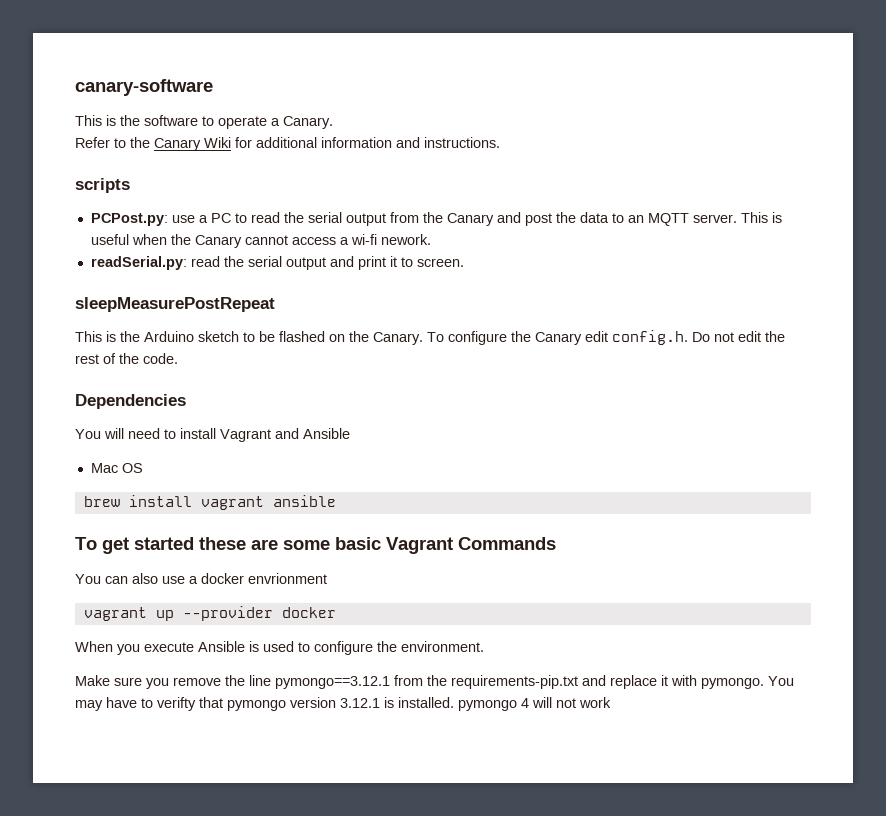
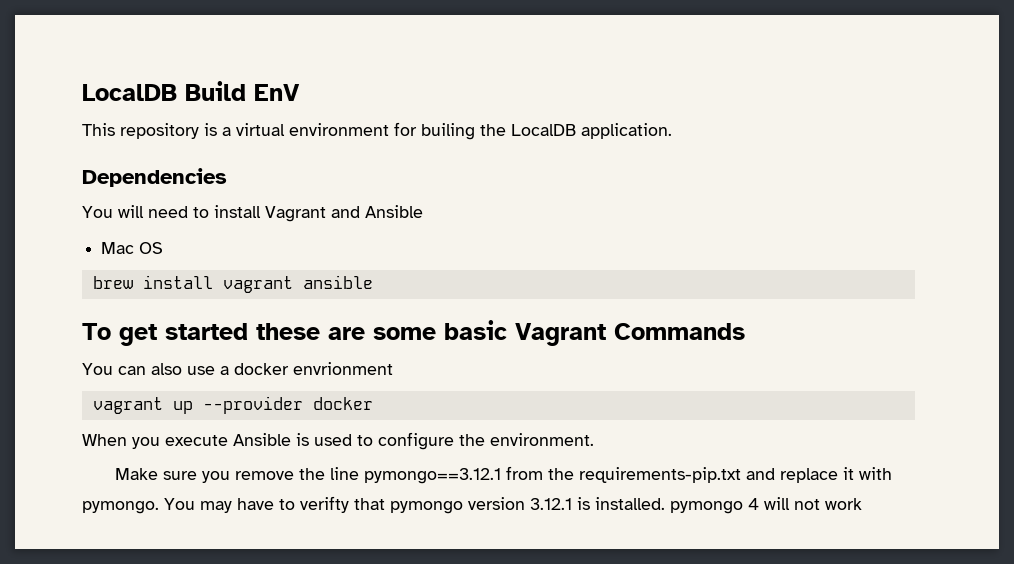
- canary-software
- This is the software to operate a Canary.
- Refer to the Canary Wiki for additional information and instructions.
- scripts
- PCPost.py: use a PC to read the serial output from the Canary and post the data to an MQTT server. This is useful when the Canary cannot access a wi-fi nework.
- readSerial.py: read the serial output and print it to screen.
- sleepMeasurePostRepeat
- This is the Arduino sketch to be flashed on the Canary. To configure the Canary edit config.h. Do not edit the rest of the code.
+ LocalDB Build EnV
+ This repository is a virtual environment for builing the LocalDB application.

